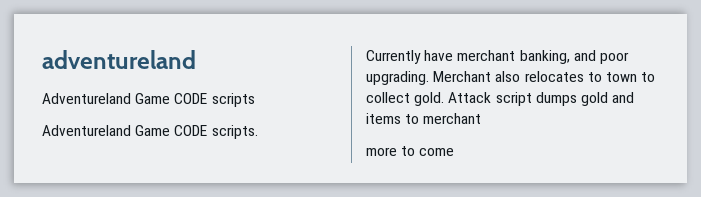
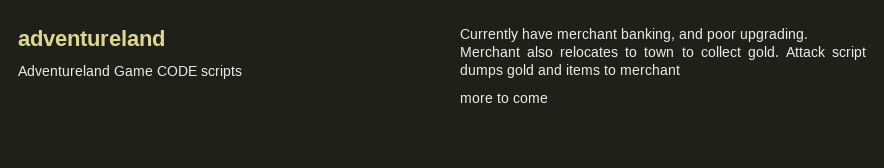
- Adventureland Game CODE scripts.

